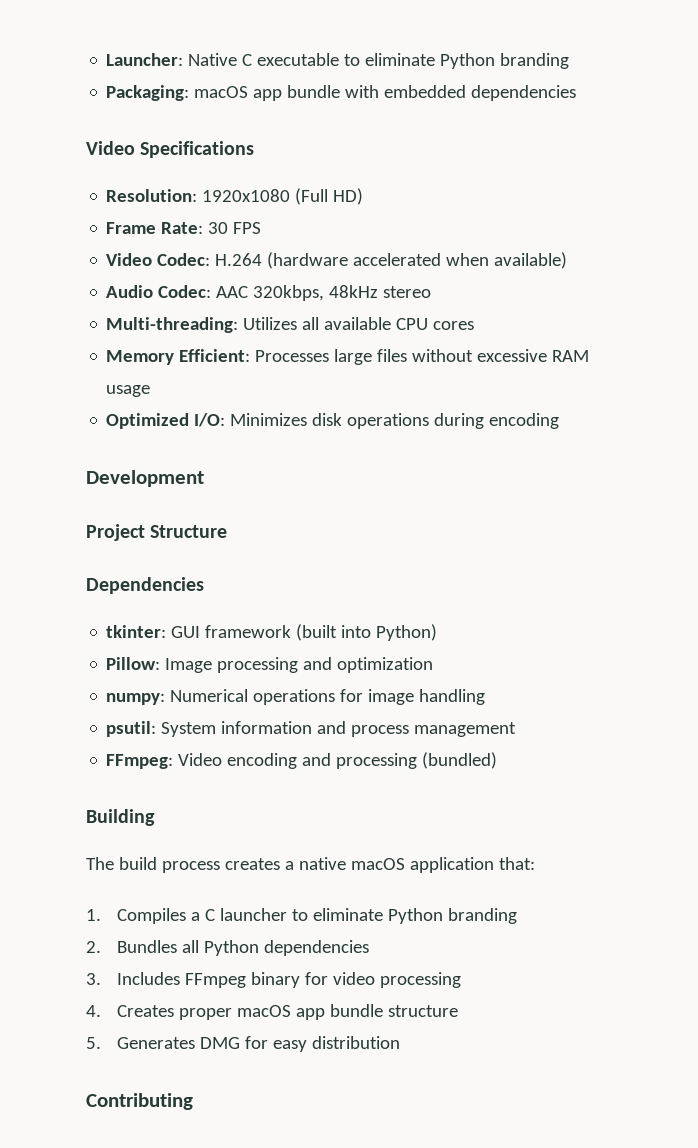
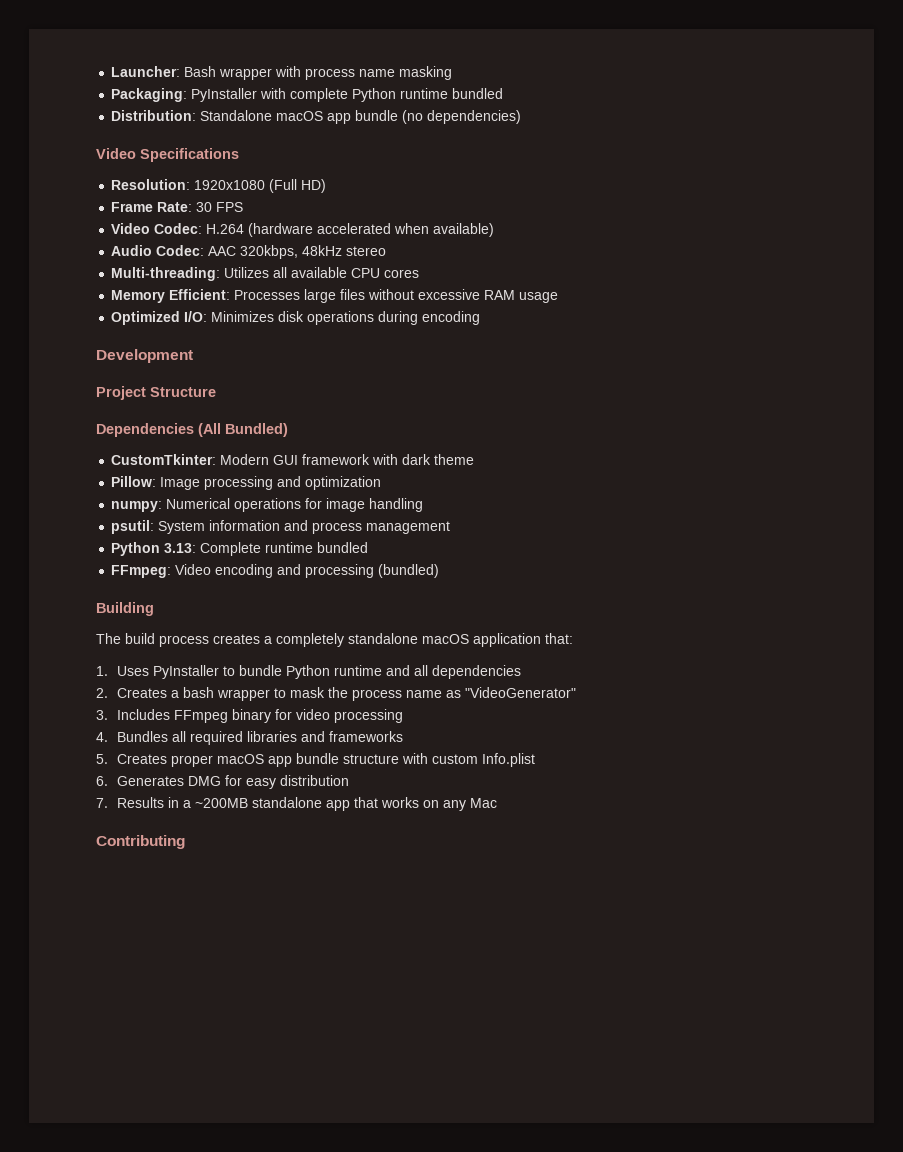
- Launcher: Native C executable to eliminate Python branding
- Packaging: macOS app bundle with embedded dependencies
+ Launcher: Bash wrapper with process name masking
+ Packaging: PyInstaller with complete Python runtime bundled
+ Distribution: Standalone macOS app bundle (no dependencies)
- Dependencies
- tkinter: GUI framework (built into Python)
+ Dependencies (All Bundled)
+ CustomTkinter: Modern GUI framework with dark theme
+ Python 3.13: Complete runtime bundled
- The build process creates a native macOS application that:
+ The build process creates a completely standalone macOS application that:
- 1. Compiles a C launcher to eliminate Python branding
- 2. Bundles all Python dependencies
+ 1. Uses PyInstaller to bundle Python runtime and all dependencies
+ 2. Creates a bash wrapper to mask the process name as "VideoGenerator"
- 4. Creates proper macOS app bundle structure
- 5. Generates DMG for easy distribution
+ 4. Bundles all required libraries and frameworks
+ 5. Creates proper macOS app bundle structure with custom Info.plist
+ 6. Generates DMG for easy distribution
+ 7. Results in a ~200MB standalone app that works on any Mac

